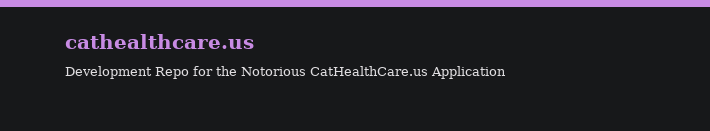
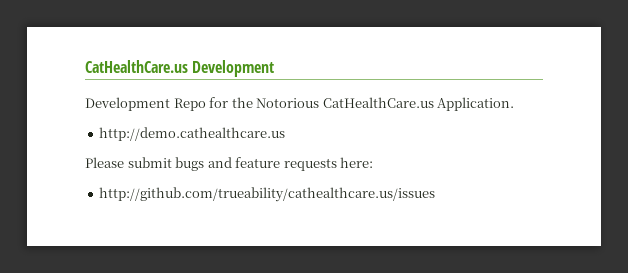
- cathealthcare.us
+ CatHealthCare.us Development
- Development Repo for the Notorious CatHealthCare.us Application
+ Development Repo for the Notorious CatHealthCare.us Application.
+ http://demo.cathealthcare.us
+ Please submit bugs and feature requests here:
+ http://github.com/trueability/cathealthcare.us/issues

